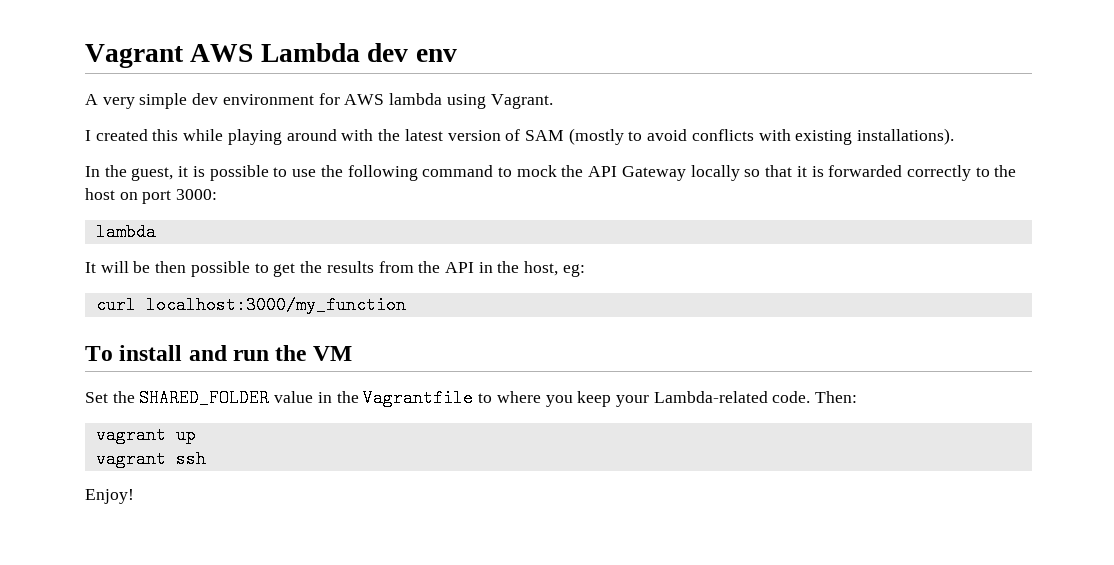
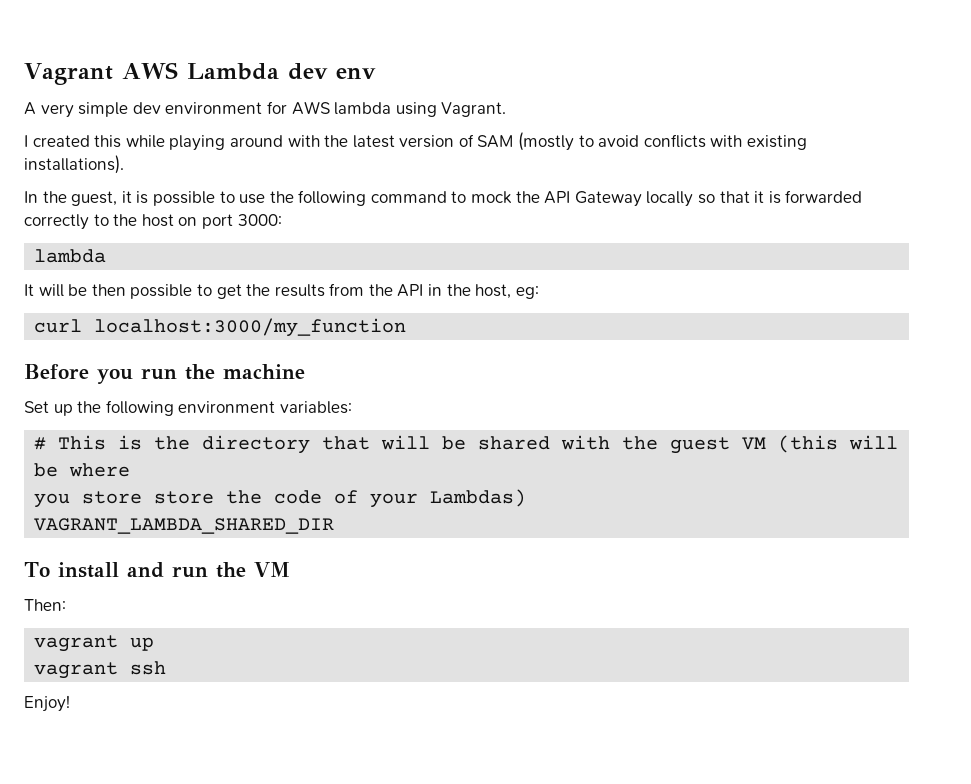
+ Before you run the machine
+ Set up the following environment variables:
+ # This is the directory that will be shared with the guest VM (this will be where
+ you store store the code of your Lambdas)
+ VAGRANT_LAMBDA_SHARED_DIR
- Set the SHARED_FOLDER value in the Vagrantfile to where you keep your Lambda-related code.

